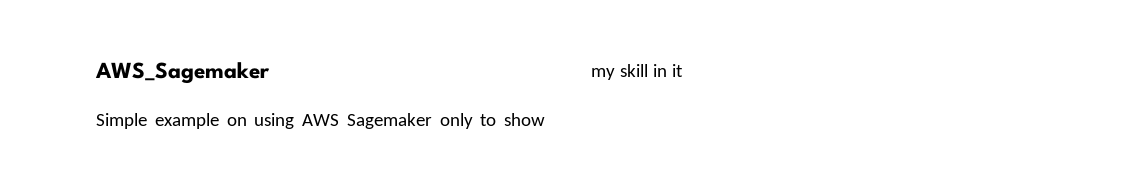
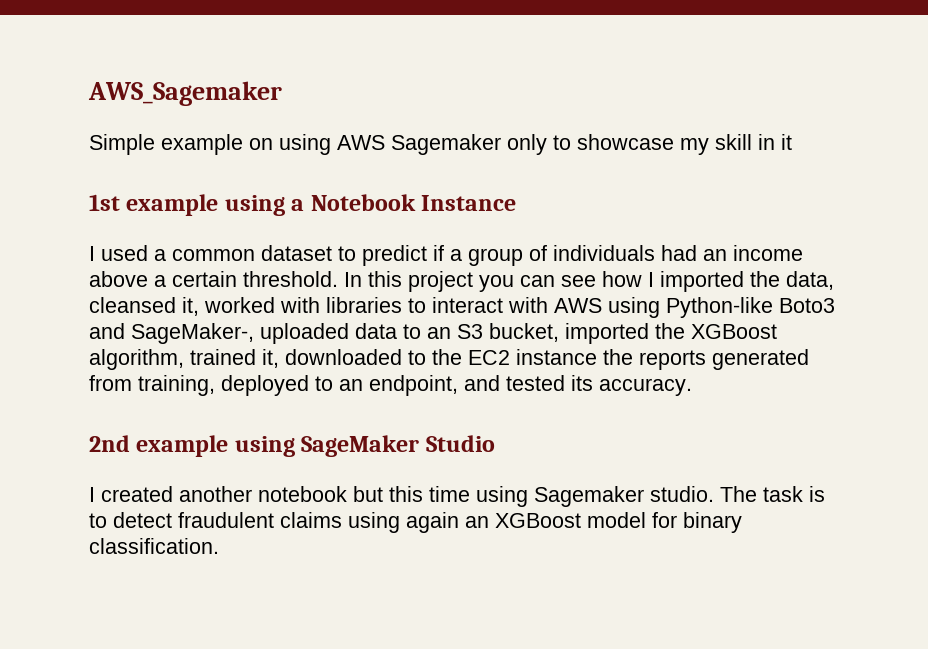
- Simple example on using AWS Sagemaker only to show my skill in it
+ Simple example on using AWS Sagemaker only to showcase my skill in it
+ 1st example using a Notebook Instance
+ I used a common dataset to predict if a group of individuals had an income above a certain threshold. In this project you can see how I imported the data, cleansed it, worked with libraries to interact with AWS using Python-like Boto3 and SageMaker-, uploaded data to an S3 bucket, imported the XGBoost algorithm, trained it, downloaded to the EC2 instance the reports generated from training, deployed to an endpoint, and tested its accuracy.
+ 2nd example using SageMaker Studio
+ I created another notebook but this time using Sagemaker studio. The task is to detect fraudulent claims using again an XGBoost model for binary classification.

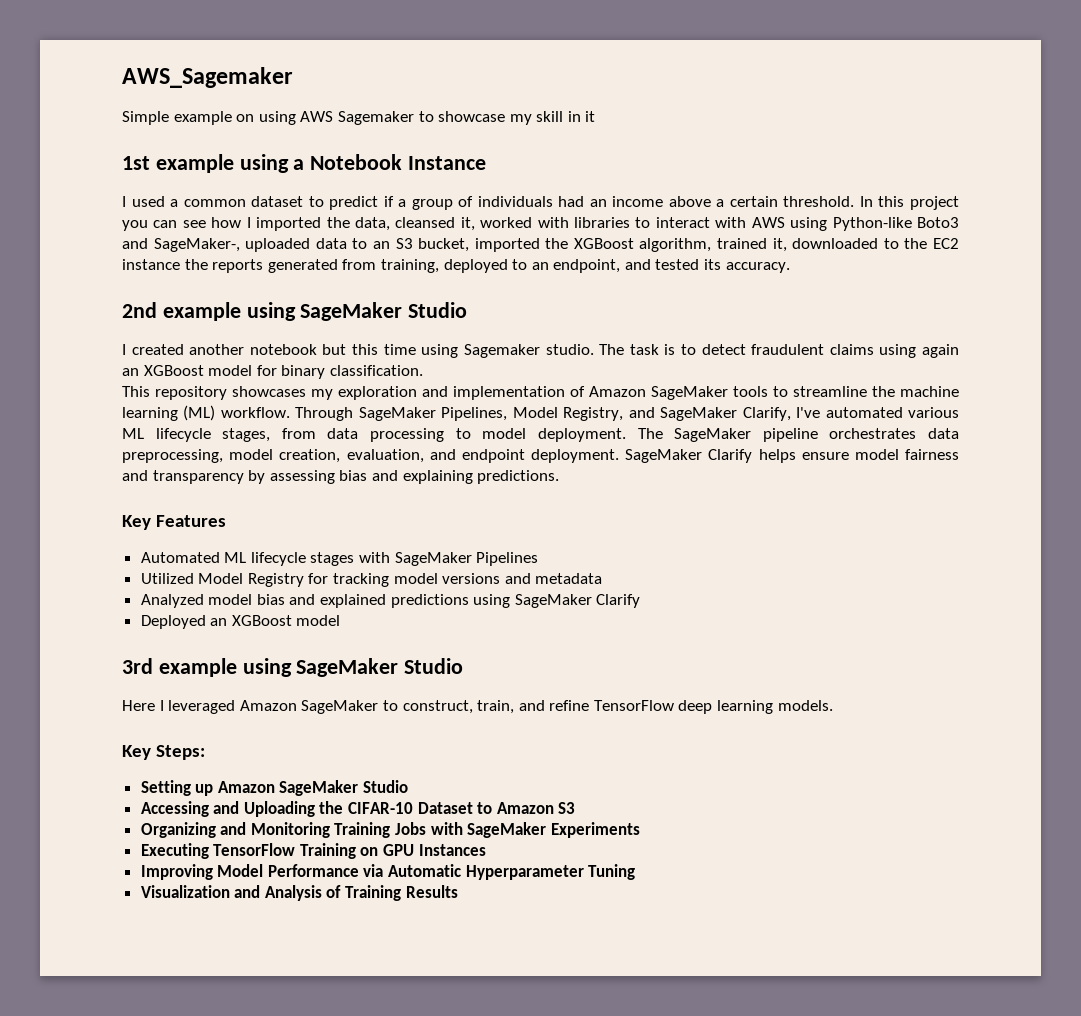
- Simple example on using AWS Sagemaker only to showcase my skill in it
+ Simple example on using AWS Sagemaker to showcase my skill in it
+ This repository showcases my exploration and implementation of Amazon SageMaker tools to streamline the machine learning (ML) workflow. Through SageMaker Pipelines, Model Registry, and SageMaker Clarify, I've automated various ML lifecycle stages, from data processing to model deployment. The SageMaker pipeline orchestrates data preprocessing, model creation, evaluation, and endpoint deployment. SageMaker Clarify helps ensure model fairness and transparency by assessing bias and explaining predictions.
+ Key Features
+ Automated ML lifecycle stages with SageMaker Pipelines
+ Utilized Model Registry for tracking model versions and metadata
+ Analyzed model bias and explained predictions using SageMaker Clarify
+ Deployed an XGBoost model
+ 3rd example using SageMaker Studio
+ Here I leveraged Amazon SageMaker to construct, train, and refine TensorFlow deep learning models.
+ Key Steps:
+ Setting up Amazon SageMaker Studio
+ Accessing and Uploading the CIFAR-10 Dataset to Amazon S3
+ Organizing and Monitoring Training Jobs with SageMaker Experiments
+ Executing TensorFlow Training on GPU Instances
+ Improving Model Performance via Automatic Hyperparameter Tuning
+ Visualization and Analysis of Training Results

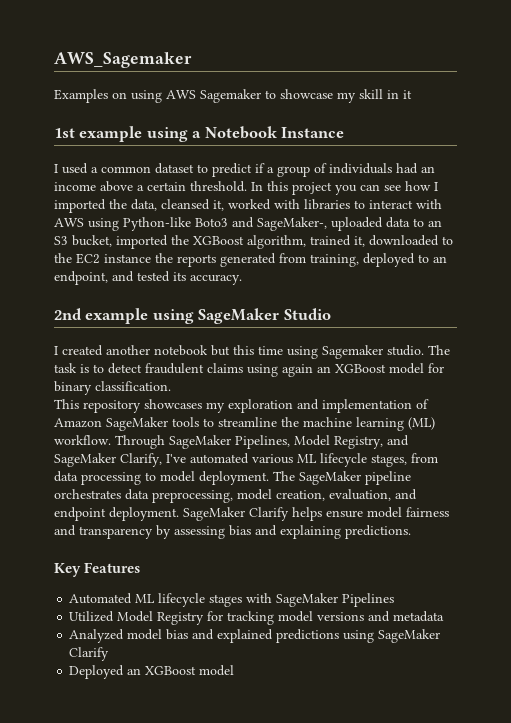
- Simple example on using AWS Sagemaker to showcase my skill in it
+ Examples on using AWS Sagemaker to showcase my skill in it
- 3rd example using SageMaker Studio
- Here I leveraged Amazon SageMaker to construct, train, and refine TensorFlow deep learning models.
- Key Steps:
- Setting up Amazon SageMaker Studio
- Accessing and Uploading the CIFAR-10 Dataset to Amazon S3
- Organizing and Monitoring Training Jobs with SageMaker Experiments
- Executing TensorFlow Training on GPU Instances
- Improving Model Performance via Automatic Hyperparameter Tuning
- Visualization and Analysis of Training Results

